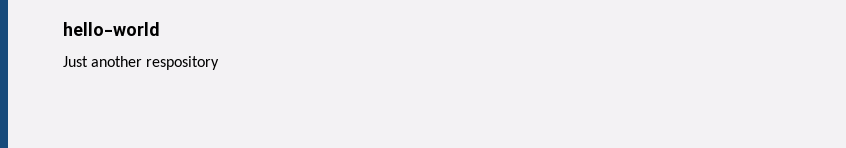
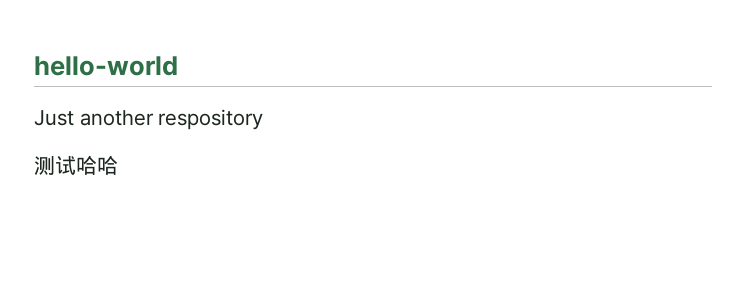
+ 测试哈哈

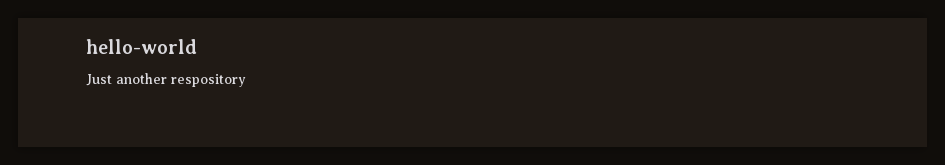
- 测试哈哈

